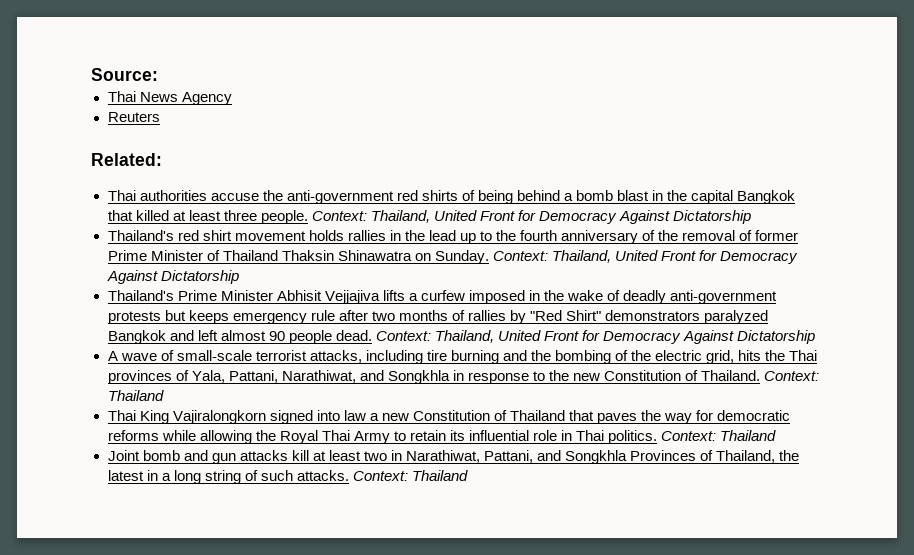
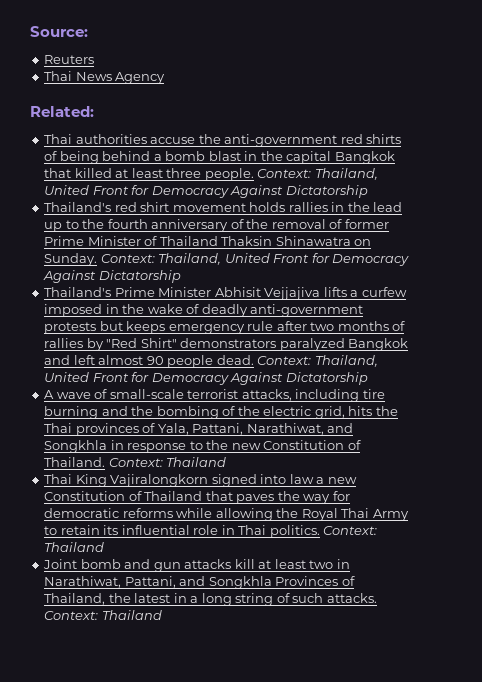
+ Reuters
- Reuters

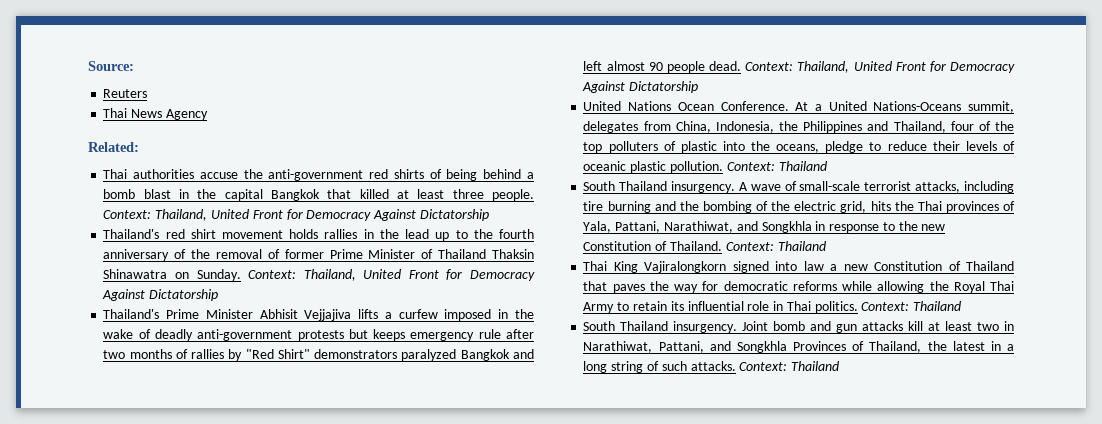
+ United Nations Ocean Conference. At a United Nations-Oceans summit, delegates from China, Indonesia, the Philippines and Thailand, four of the top polluters of plastic into the oceans, pledge to reduce their levels of oceanic plastic pollution. Context: Thailand
+ South Thailand insurgency.
  Thai King Vajiralongkorn signed into law a new Constitution of Thailand that paves the way for democratic reforms while allowing the Royal Thai Army to retain its influential role in Thai politics. Context: Thailand
- Joint bomb and gun attacks kill at least two in Narathiwat, Pattani, and Songkhla Provinces of Thailand, the latest in a long string of such attacks.
+ South Thailand insurgency. Joint bomb and gun attacks kill at least two in Narathiwat, Pattani, and Songkhla Provinces of Thailand, the latest in a long string of such attacks.

